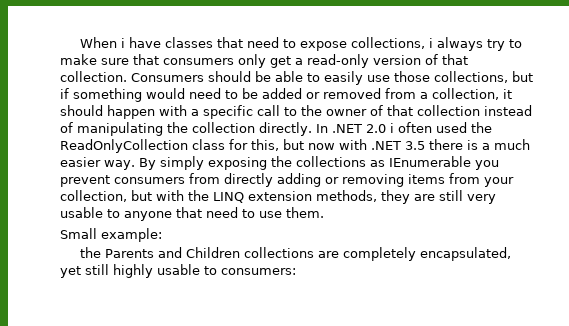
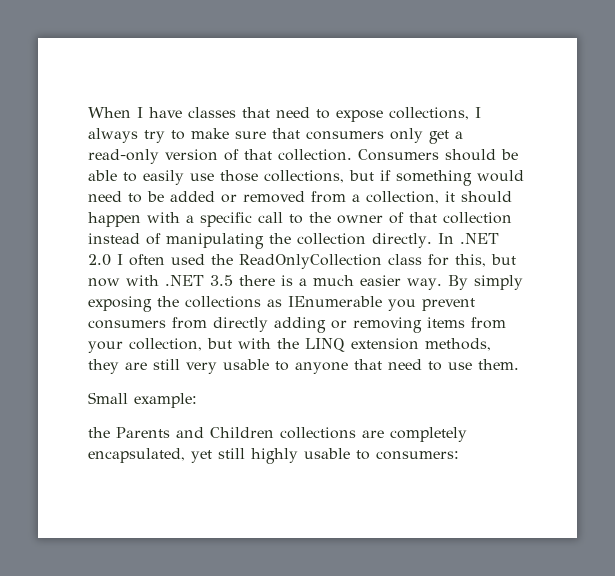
- When i have classes that need to expose collections, i always try to make sure that consumers only get a read-only version of that collection.
+ When I have classes that need to expose collections, I always try to make sure that consumers only get a read-only version of that collection.
- In .NET 2.0 i often used the ReadOnlyCollection class for this, but now with .NET 3.5 there is a much easier way.
+ In .NET 2.0 I often used the ReadOnlyCollection class for this, but now with .NET 3.5 there is a much easier way.

